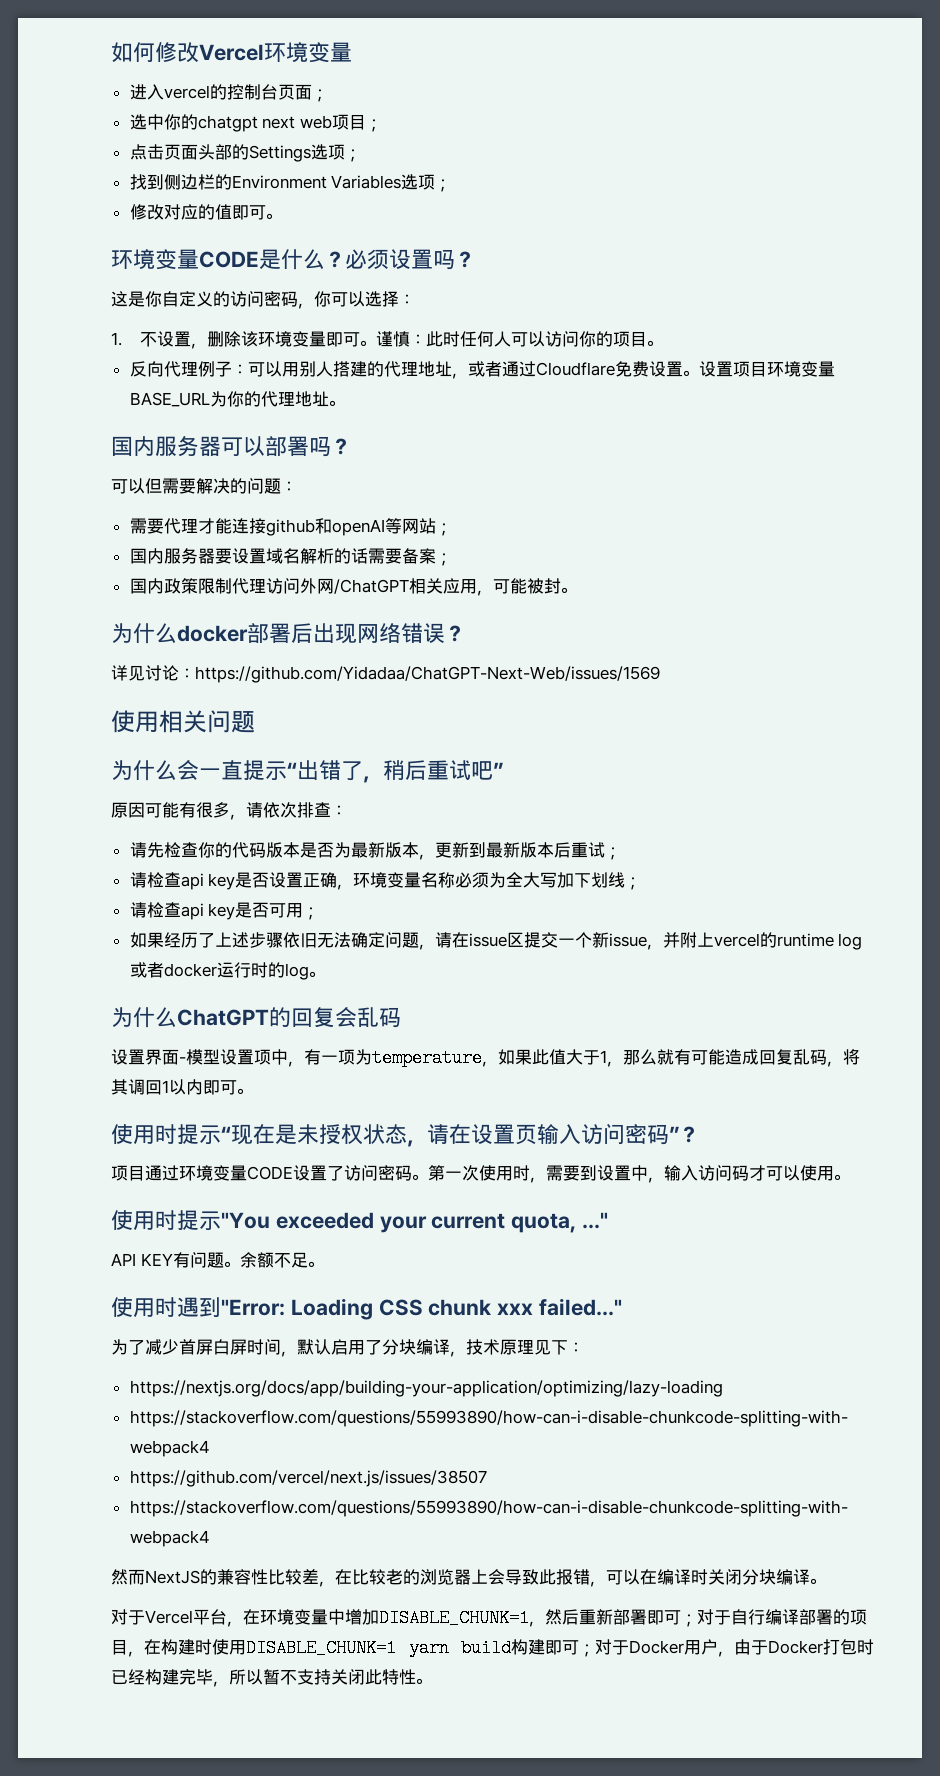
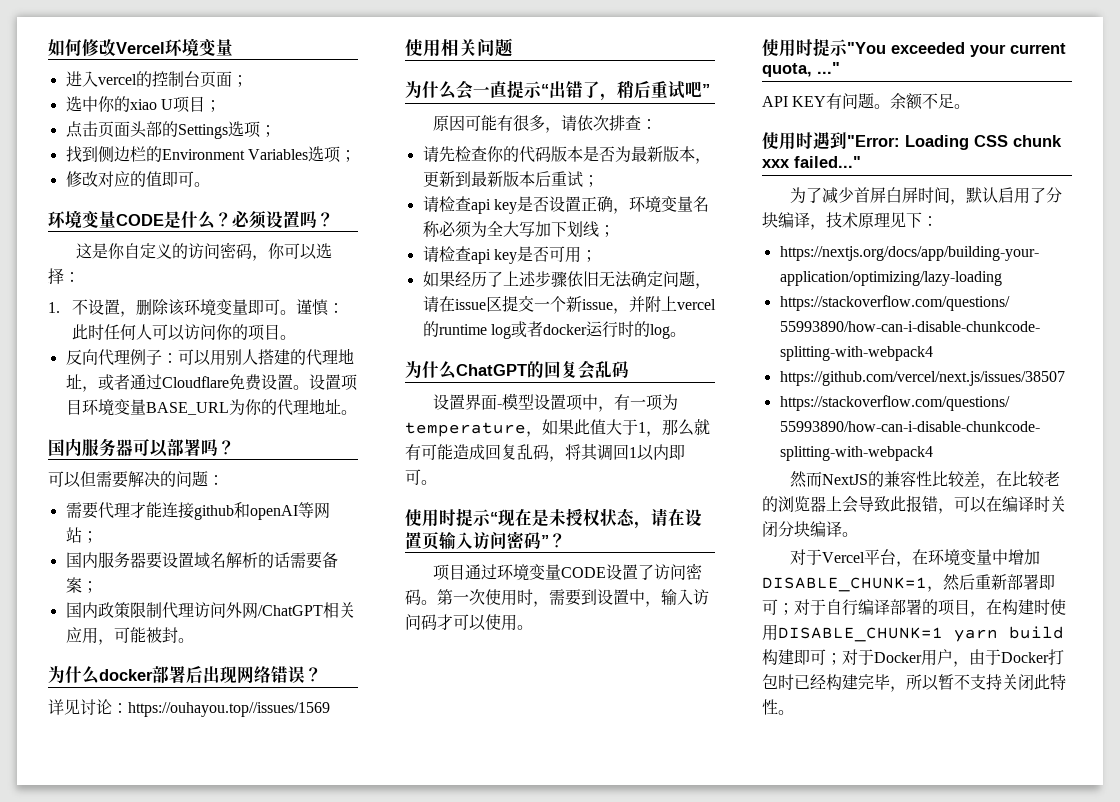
- 选中你的chatgpt next web项目；
+ 选中你的xiao U项目；
- 详见讨论：https://github.com/Yidadaa/ChatGPT-Next-Web/issues/1569
+ 详见讨论：https://ouhayou.top//issues/1569

